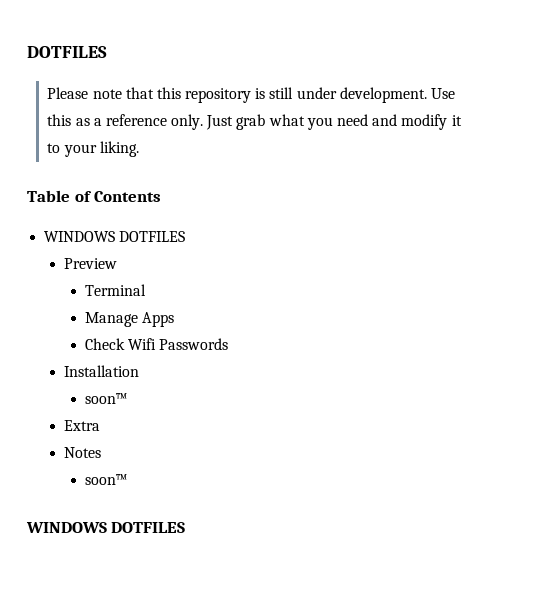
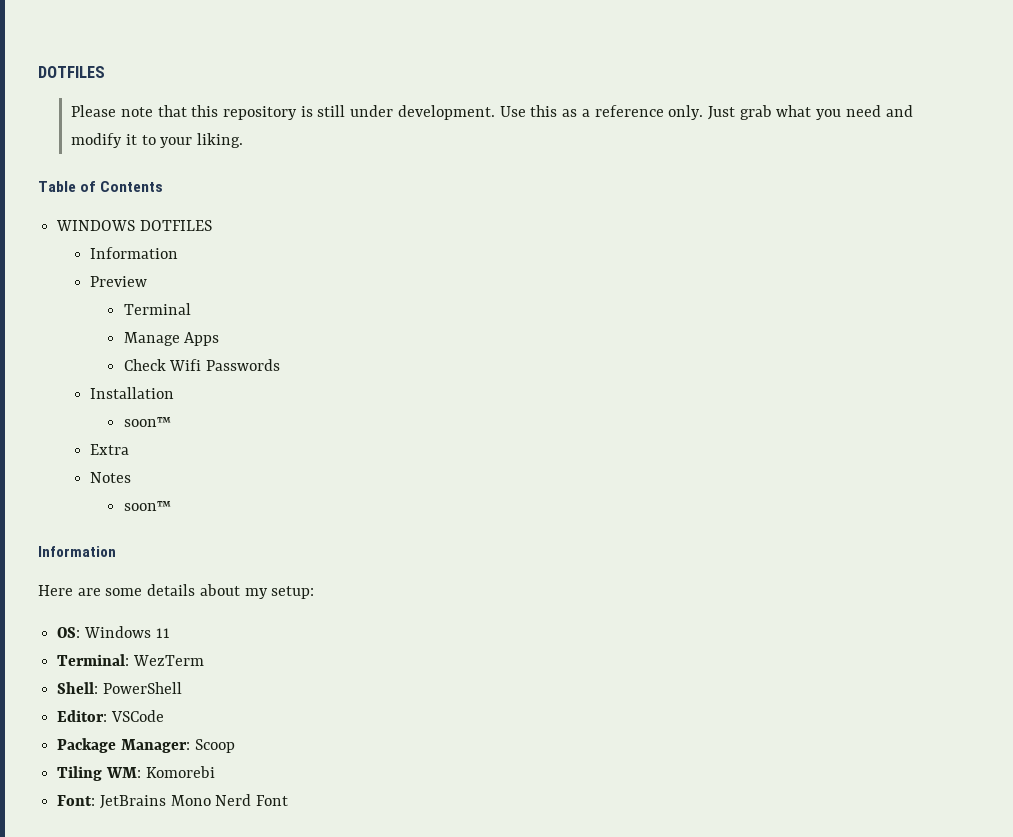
  Table of Contents
  WINDOWS DOTFILES
+ Information
  Notes
  soon™
- WINDOWS DOTFILES
+ Information
+ Here are some details about my setup:
+ OS: Windows 11
+ Terminal: WezTerm
+ Shell: PowerShell
+ Editor: VSCode
+ Package Manager: Scoop
+ Tiling WM: Komorebi
+ Font: JetBrains Mono Nerd Font

